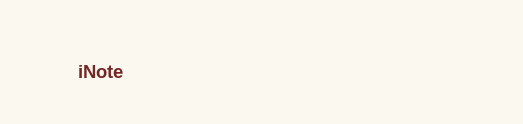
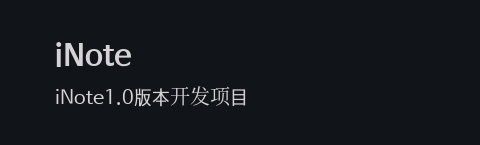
+ iNote1.0版本开发项目

